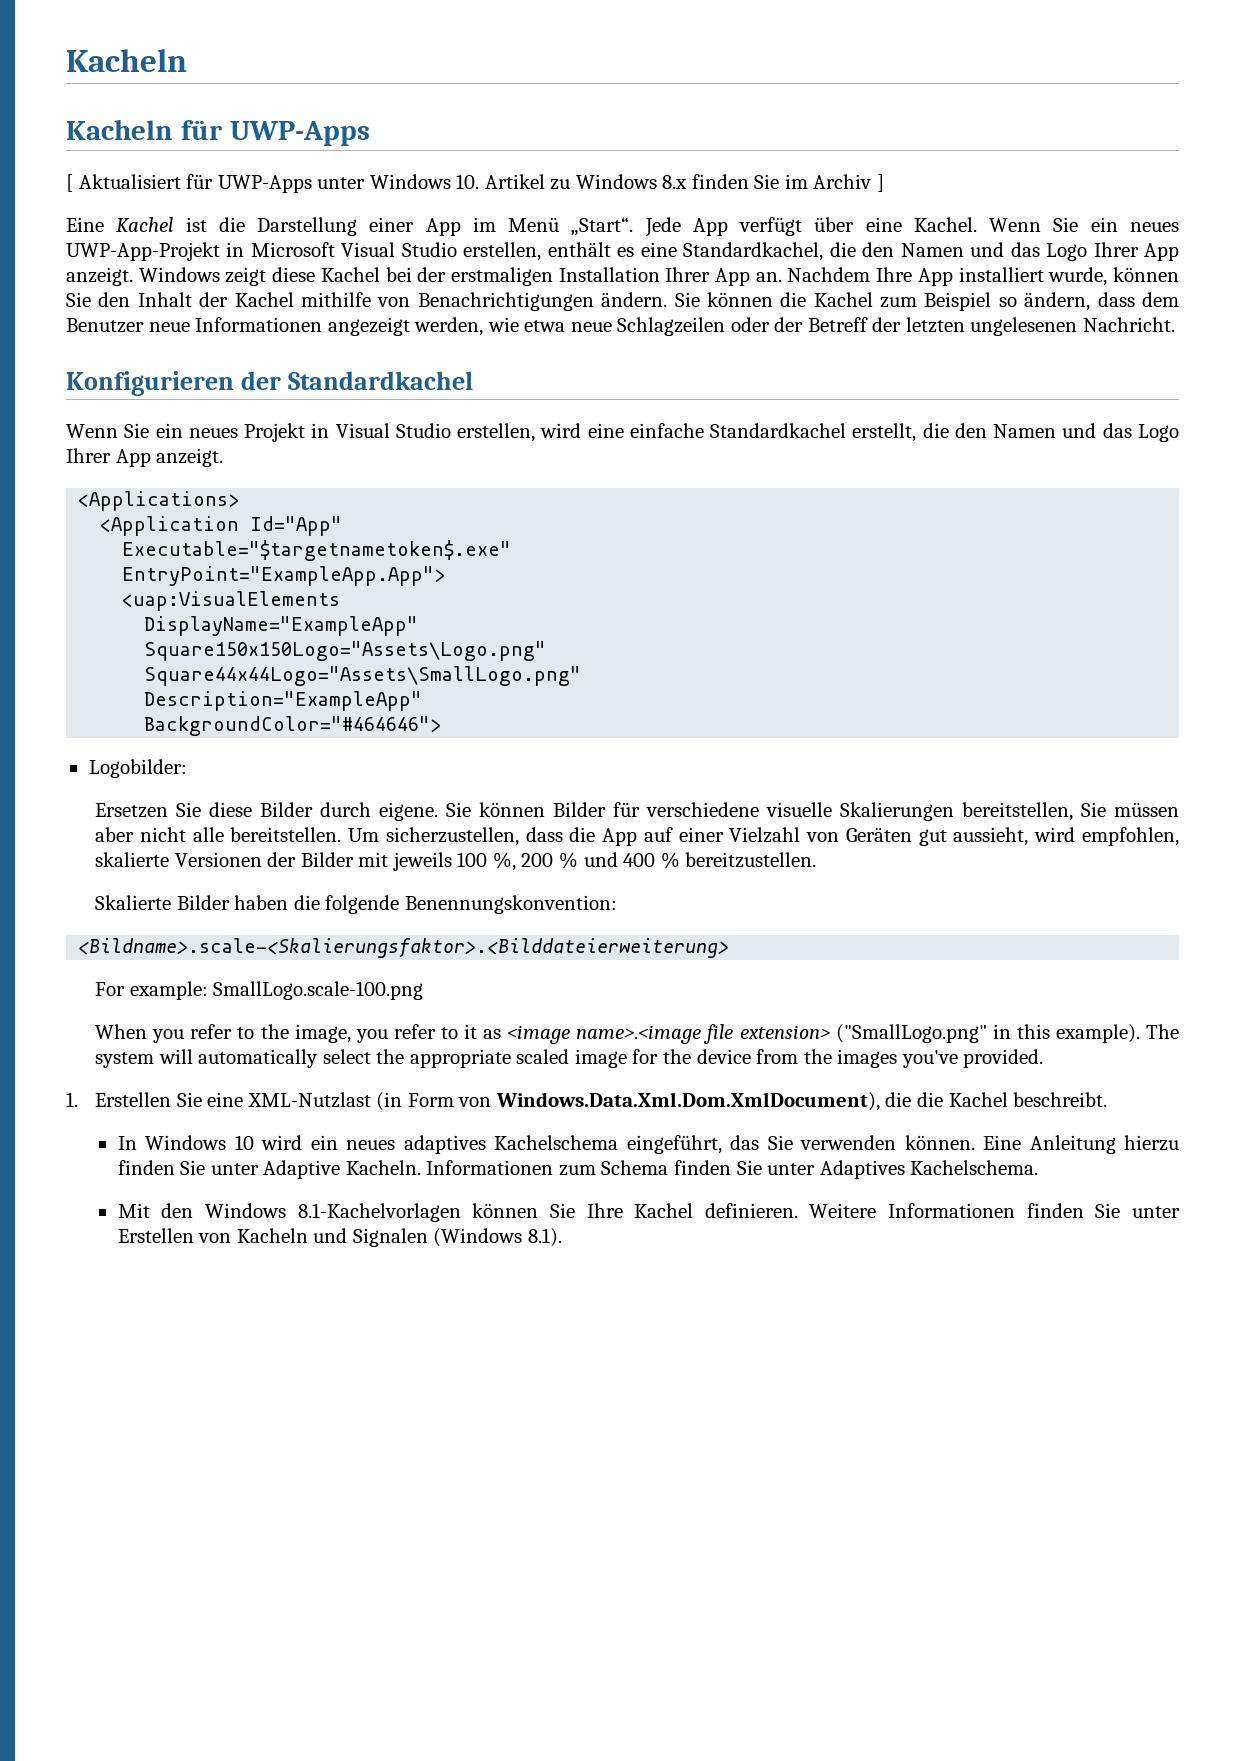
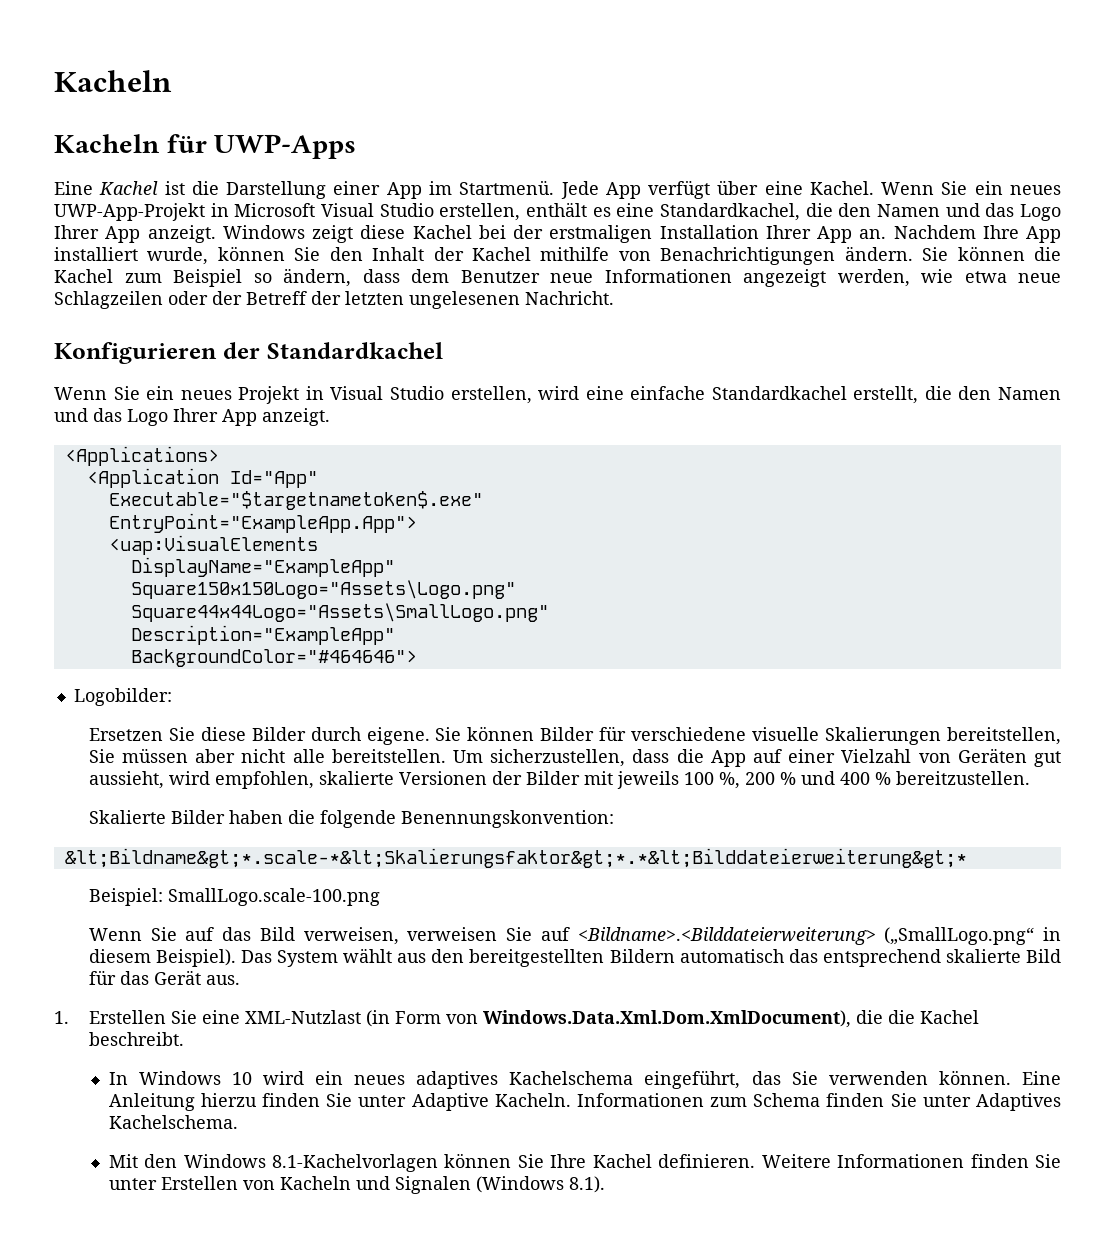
- [ Aktualisiert für UWP-Apps unter Windows 10. Artikel zu Windows 8.x finden Sie im Archiv ]
- Eine Kachel ist die Darstellung einer App im Menü „Start“.
+ Eine Kachel ist die Darstellung einer App im Startmenü.
- <Bildname>.scale-<Skalierungsfaktor>.<Bilddateierweiterung>
- For example: SmallLogo.scale-100.png
- When you refer to the image, you refer to it as <image name>.<image file extension> ("SmallLogo.png" in this example). The system will automatically select the appropriate scaled image for the device from the images you've provided.
+ &lt;Bildname&gt;*.scale-*&lt;Skalierungsfaktor&gt;*.*&lt;Bilddateierweiterung&gt;*
+ Beispiel: SmallLogo.scale-100.png
+ Wenn Sie auf das Bild verweisen, verweisen Sie auf <Bildname>.<Bilddateierweiterung> („SmallLogo.png“ in diesem Beispiel). Das System wählt aus den bereitgestellten Bildern automatisch das entsprechend skalierte Bild für das Gerät aus.

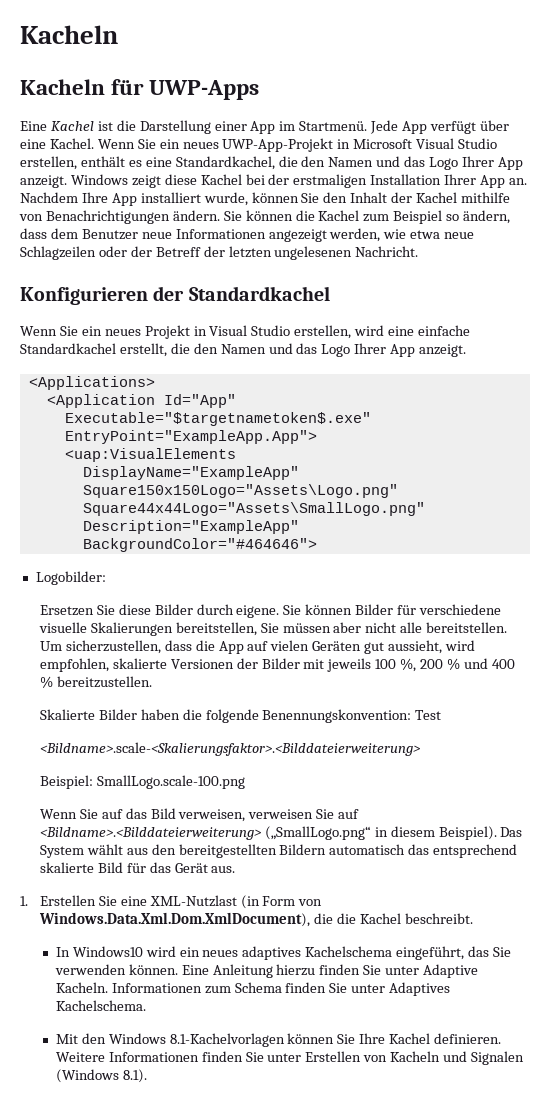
- Um sicherzustellen, dass die App auf einer Vielzahl von Geräten gut aussieht, wird empfohlen, skalierte Versionen der Bilder mit jeweils 100 %, 200 % und 400 % bereitzustellen.
+ Um sicherzustellen, dass die App auf vielen Geräten gut aussieht, wird empfohlen, skalierte Versionen der Bilder mit jeweils 100 %, 200 % und 400 % bereitzustellen.
- Skalierte Bilder haben die folgende Benennungskonvention:
- &lt;Bildname&gt;*.scale-*&lt;Skalierungsfaktor&gt;*.*&lt;Bilddateierweiterung&gt;*
+ Skalierte Bilder haben die folgende Benennungskonvention: Test
+ <Bildname>.scale-<Skalierungsfaktor>.<Bilddateierweiterung>
- In Windows 10 wird ein neues adaptives Kachelschema eingeführt, das Sie verwenden können.
+ In Windows10 wird ein neues adaptives Kachelschema eingeführt, das Sie verwenden können.

